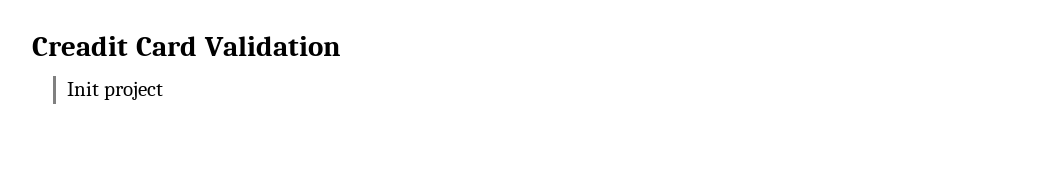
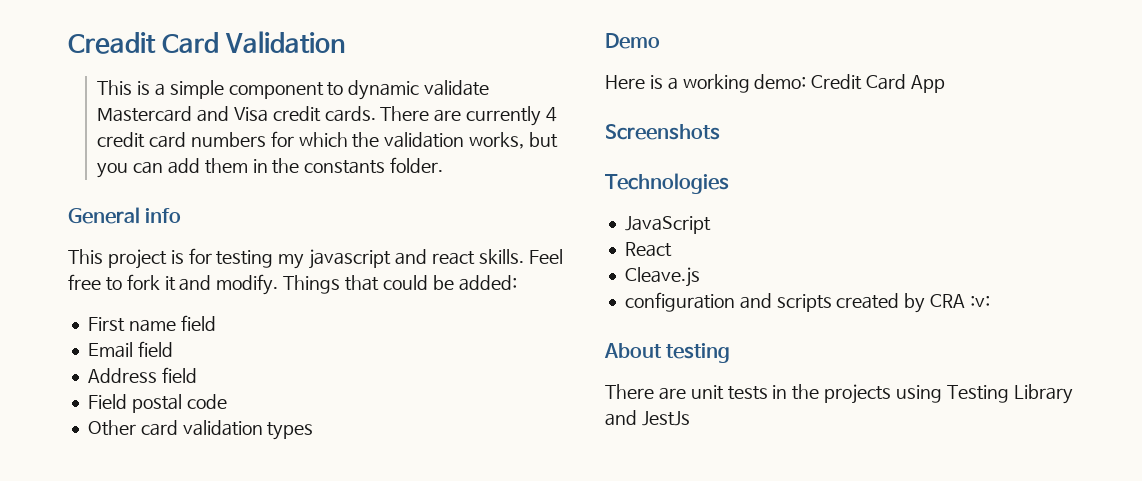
- Init project
+ This is a simple component to dynamic validate Mastercard and Visa credit cards. There are currently 4 credit card numbers for which the validation works, but you can add them in the constants folder.
+ General info
+ This project is for testing my javascript and react skills. Feel free to fork it and modify. Things that could be added:
+ First name field
+ Email field
+ Address field
+ Field postal code
+ Other card validation types
+ Demo
+ Here is a working demo: Credit Card App
+ Screenshots
+ Technologies
+ JavaScript
+ React
+ Cleave.js
+ configuration and scripts created by CRA :v:
+ About testing
+ There are unit tests in the projects using Testing Library and JestJs

